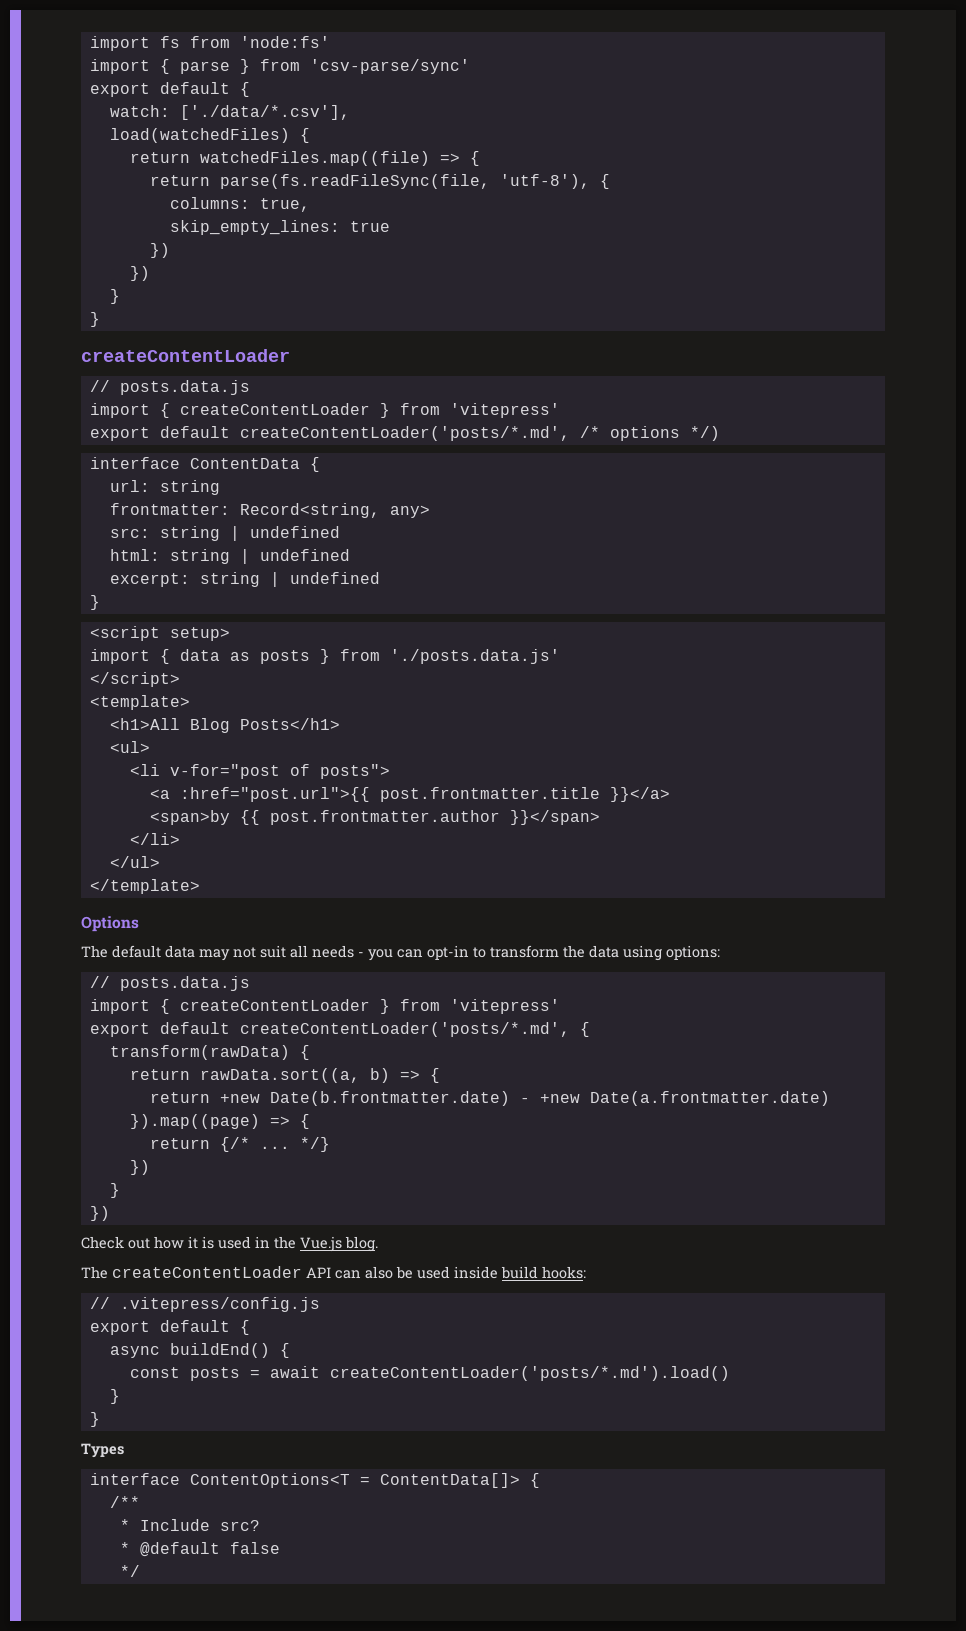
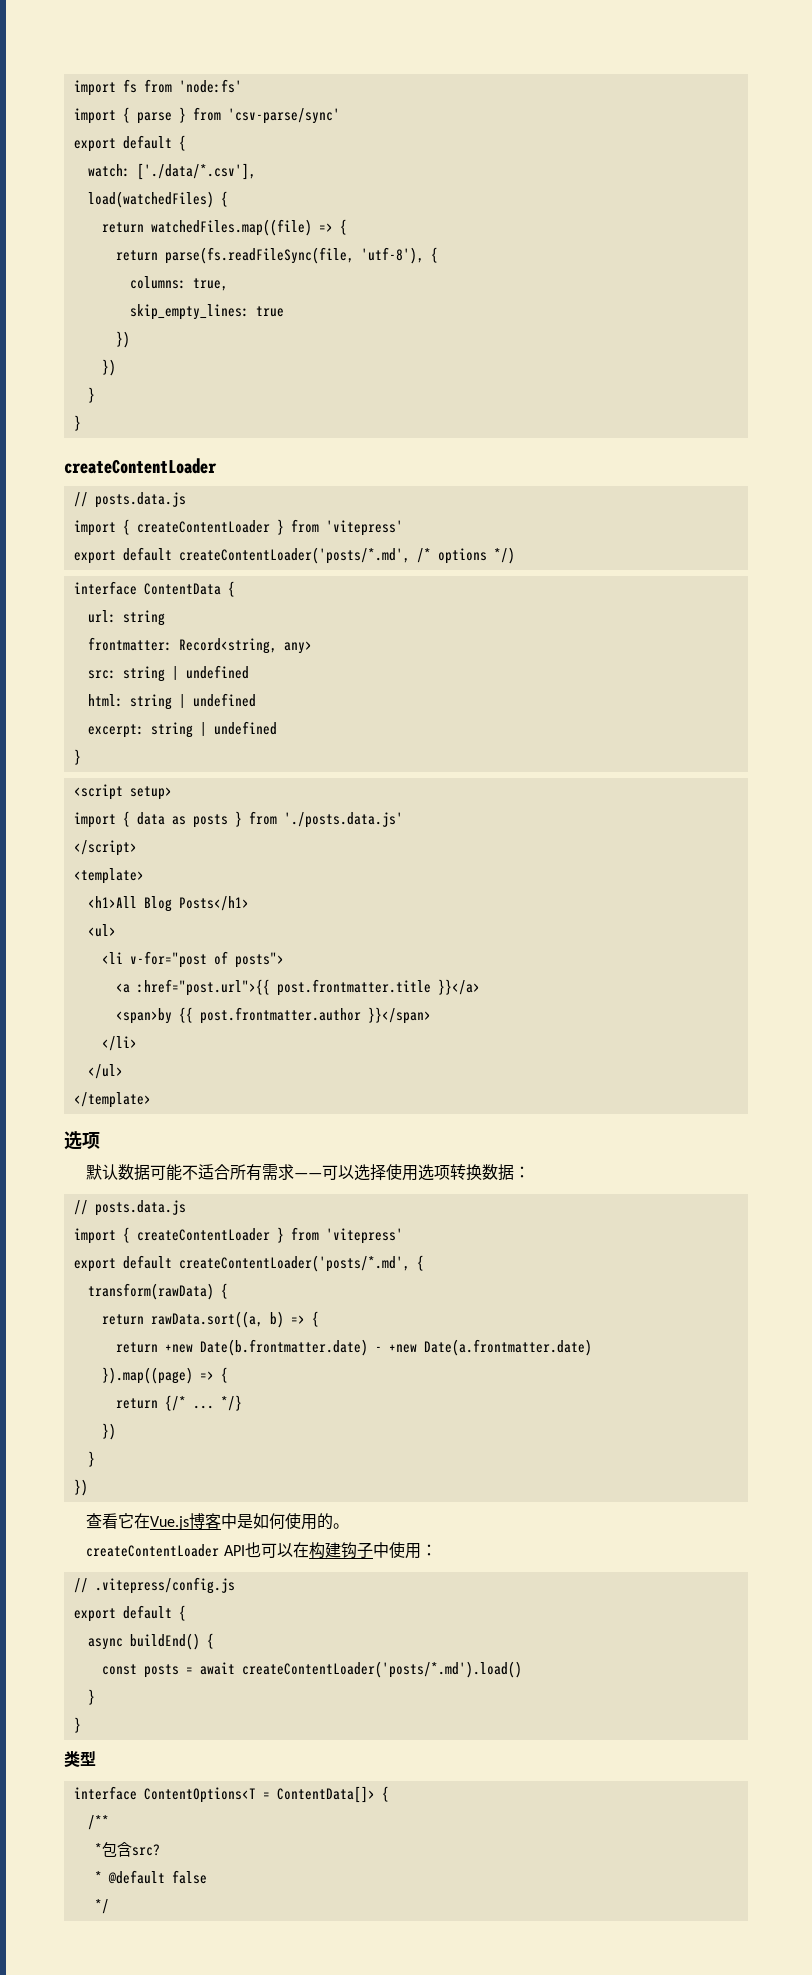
  </template>
- Options
- The default data may not suit all needs - you can opt-in to transform the data using options:
+ 选项
+ 默认数据可能不适合所有需求——可以选择使用选项转换数据：
- Check out how it is used in the Vue.js blog.
- The createContentLoader API can also be used inside build hooks:
+ 查看它在Vue.js博客中是如何使用的。
+ createContentLoader API也可以在构建钩子中使用：
- Types
+ 类型
- * Include src?
+ *包含src?

